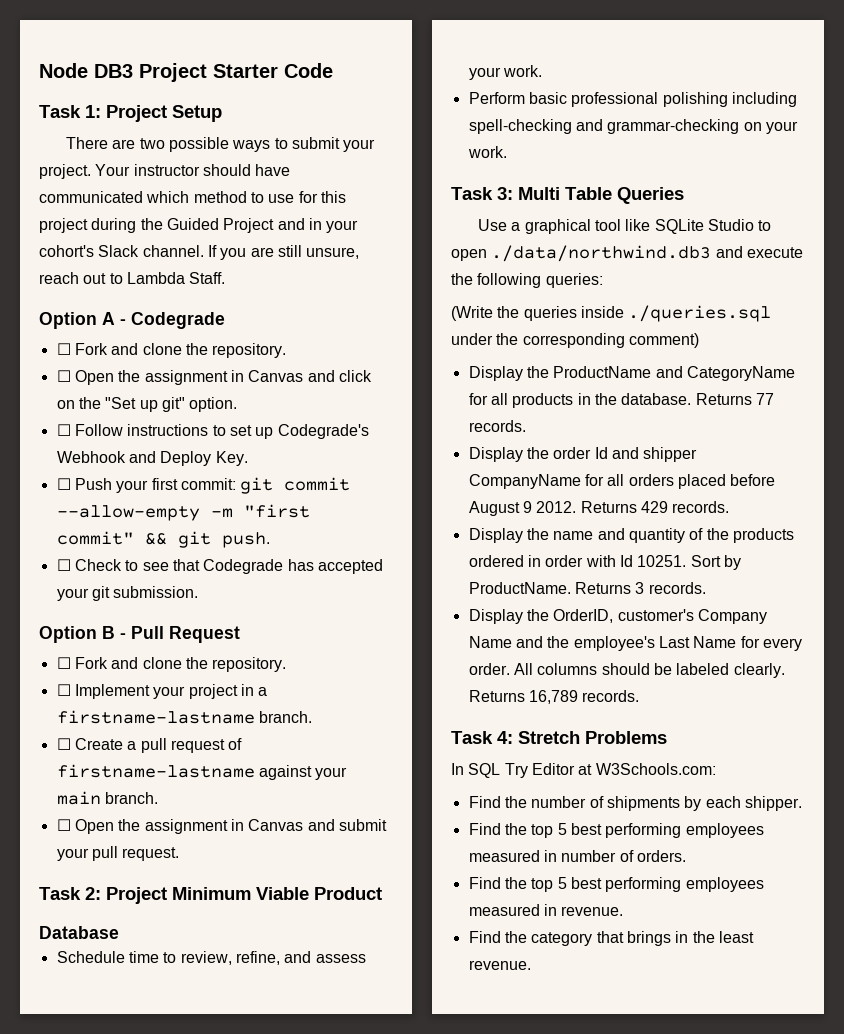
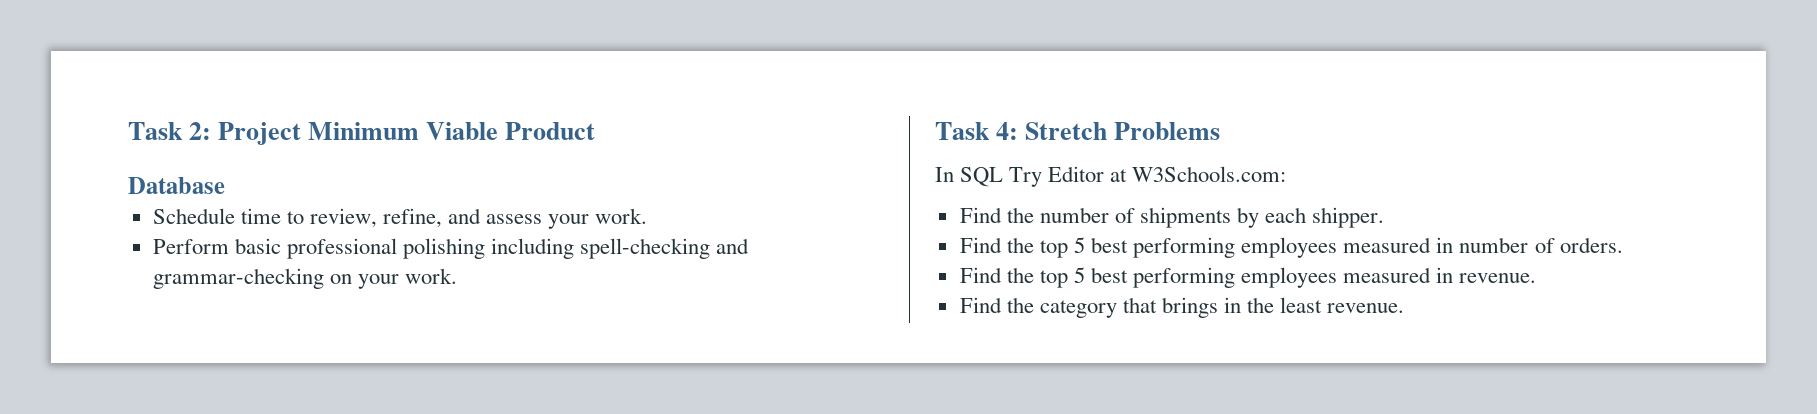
- Node DB3 Project Starter Code
- Task 1: Project Setup
- There are two possible ways to submit your project. Your instructor should have communicated which method to use for this project during the Guided Project and in your cohort's Slack channel. If you are still unsure, reach out to Lambda Staff.
- Option A - Codegrade
- ☐ Fork and clone the repository.
- ☐ Open the assignment in Canvas and click on the "Set up git" option.
- ☐ Follow instructions to set up Codegrade's Webhook and Deploy Key.
- ☐ Push your first commit: git commit --allow-empty -m "first commit" && git push.
- ☐ Check to see that Codegrade has accepted your git submission.
- Option B - Pull Request
- ☐ Fork and clone the repository.
- ☐ Implement your project in a firstname-lastname branch.
- ☐ Create a pull request of firstname-lastname against your main branch.
- ☐ Open the assignment in Canvas and submit your pull request.
- Task 3: Multi Table Queries
- Use a graphical tool like SQLite Studio to open ./data/northwind.db3 and execute the following queries:
- (Write the queries inside ./queries.sql under the corresponding comment)
- Display the ProductName and CategoryName for all products in the database. Returns 77 records.
- Display the order Id and shipper CompanyName for all orders placed before August 9 2012. Returns 429 records.
- Display the name and quantity of the products ordered in order with Id 10251. Sort by ProductName. Returns 3 records.
- Display the OrderID, customer's Company Name and the employee's Last Name for every order. All columns should be labeled clearly. Returns 16,789 records.

